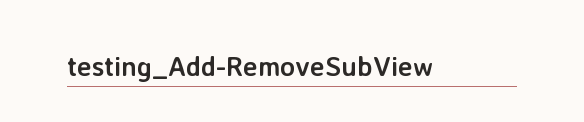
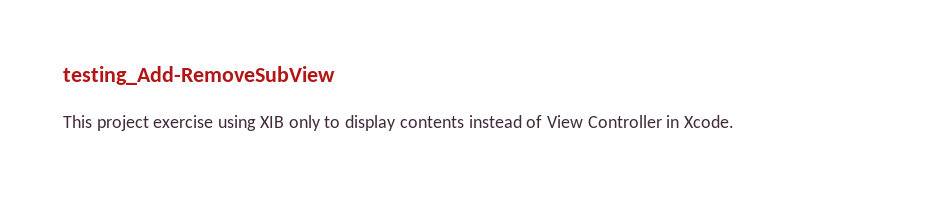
+ This project exercise using XIB only to display contents instead of View Controller in Xcode.

